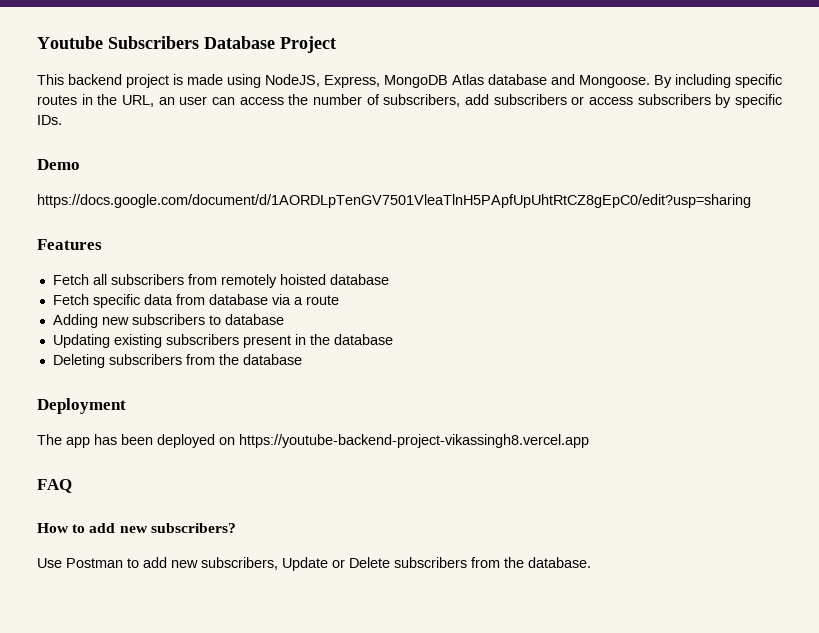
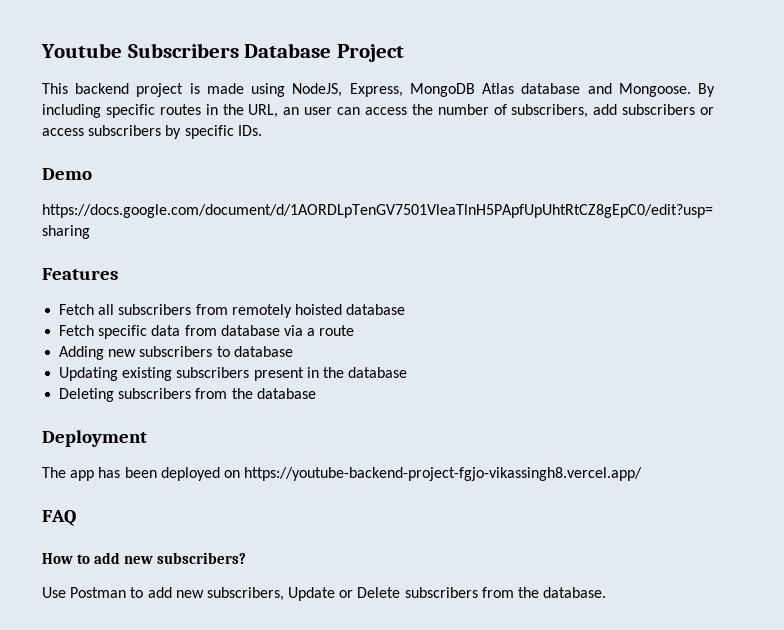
- The app has been deployed on https://youtube-backend-project-vikassingh8.vercel.app
+ The app has been deployed on https://youtube-backend-project-fgjo-vikassingh8.vercel.app/

